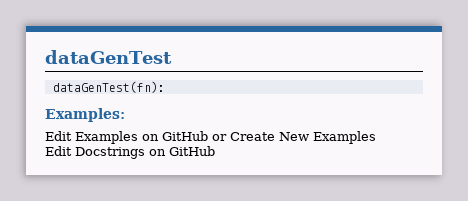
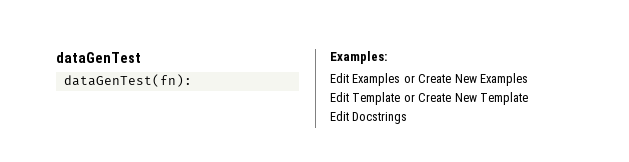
- Edit Examples on GitHub or Create New Examples
+ Edit Examples or Create New Examples
+ Edit Template or Create New Template
- Edit Docstrings on GitHub
+ Edit Docstrings

